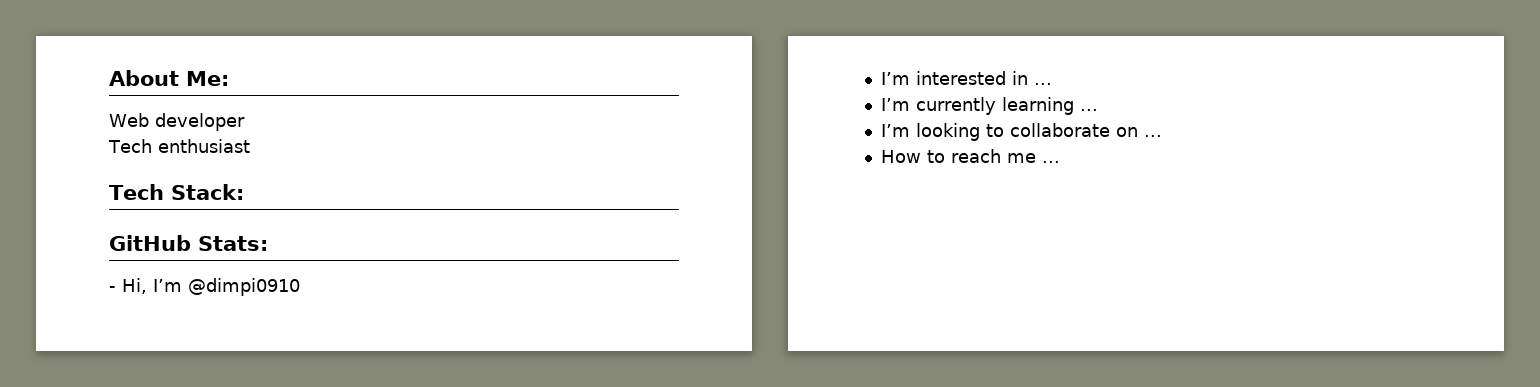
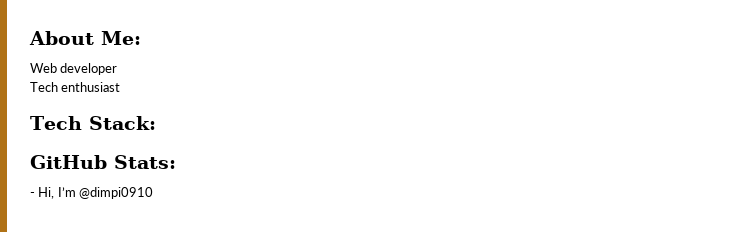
- I’m interested in ...
- I’m currently learning ...
- I’m looking to collaborate on ...
- How to reach me ...

